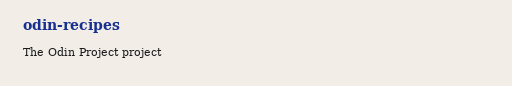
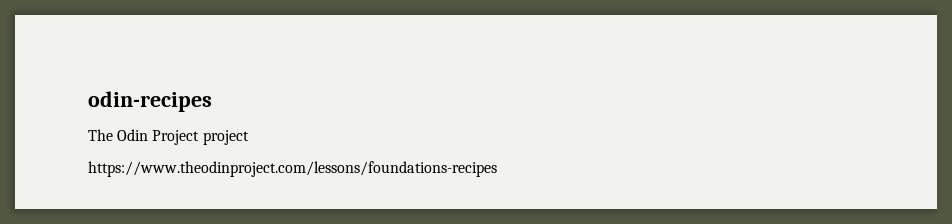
+ https://www.theodinproject.com/lessons/foundations-recipes

